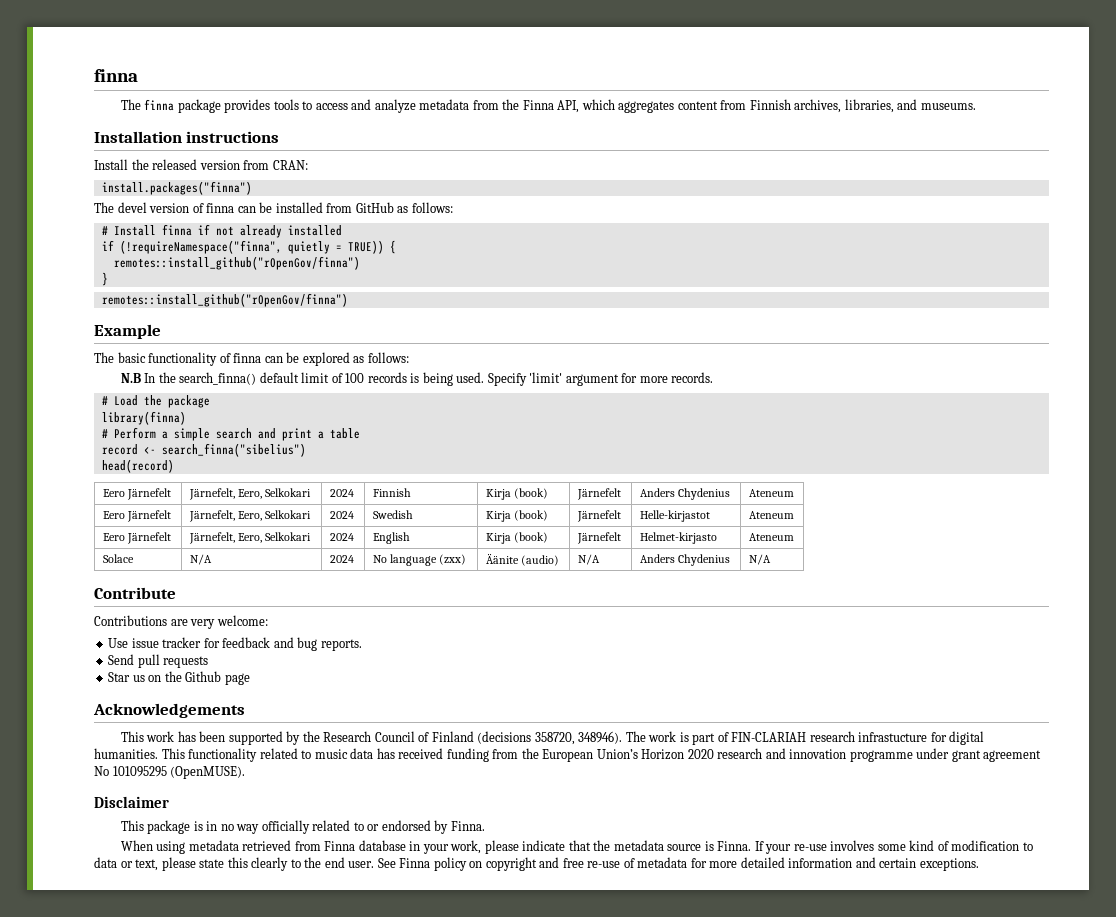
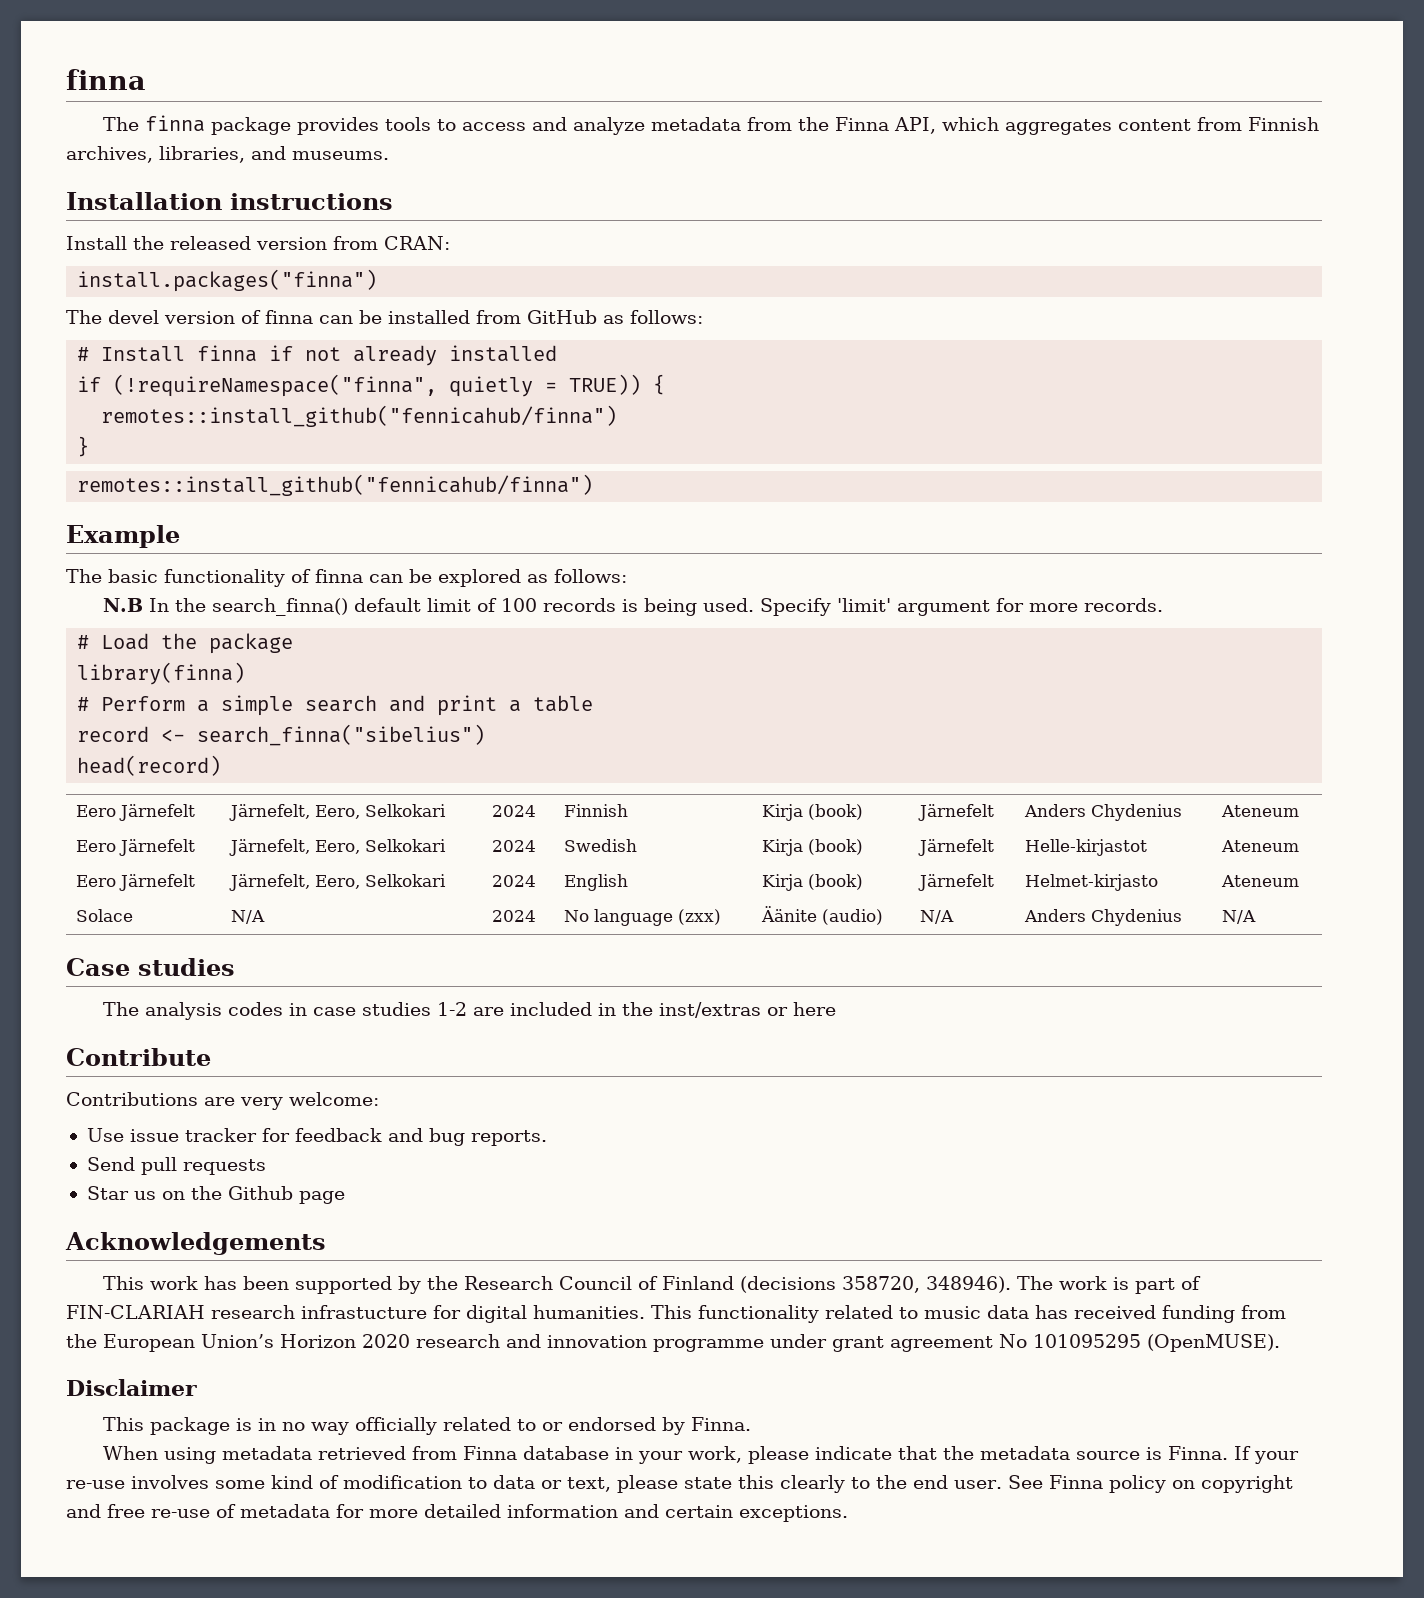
  if (!requireNamespace("finna", quietly = TRUE)) {
- remotes::install_github("rOpenGov/finna")
+ remotes::install_github("fennicahub/finna")
  }
- remotes::install_github("rOpenGov/finna")
+ remotes::install_github("fennicahub/finna")
+ Case studies
+ The analysis codes in case studies 1-2 are included in the inst/extras or here

